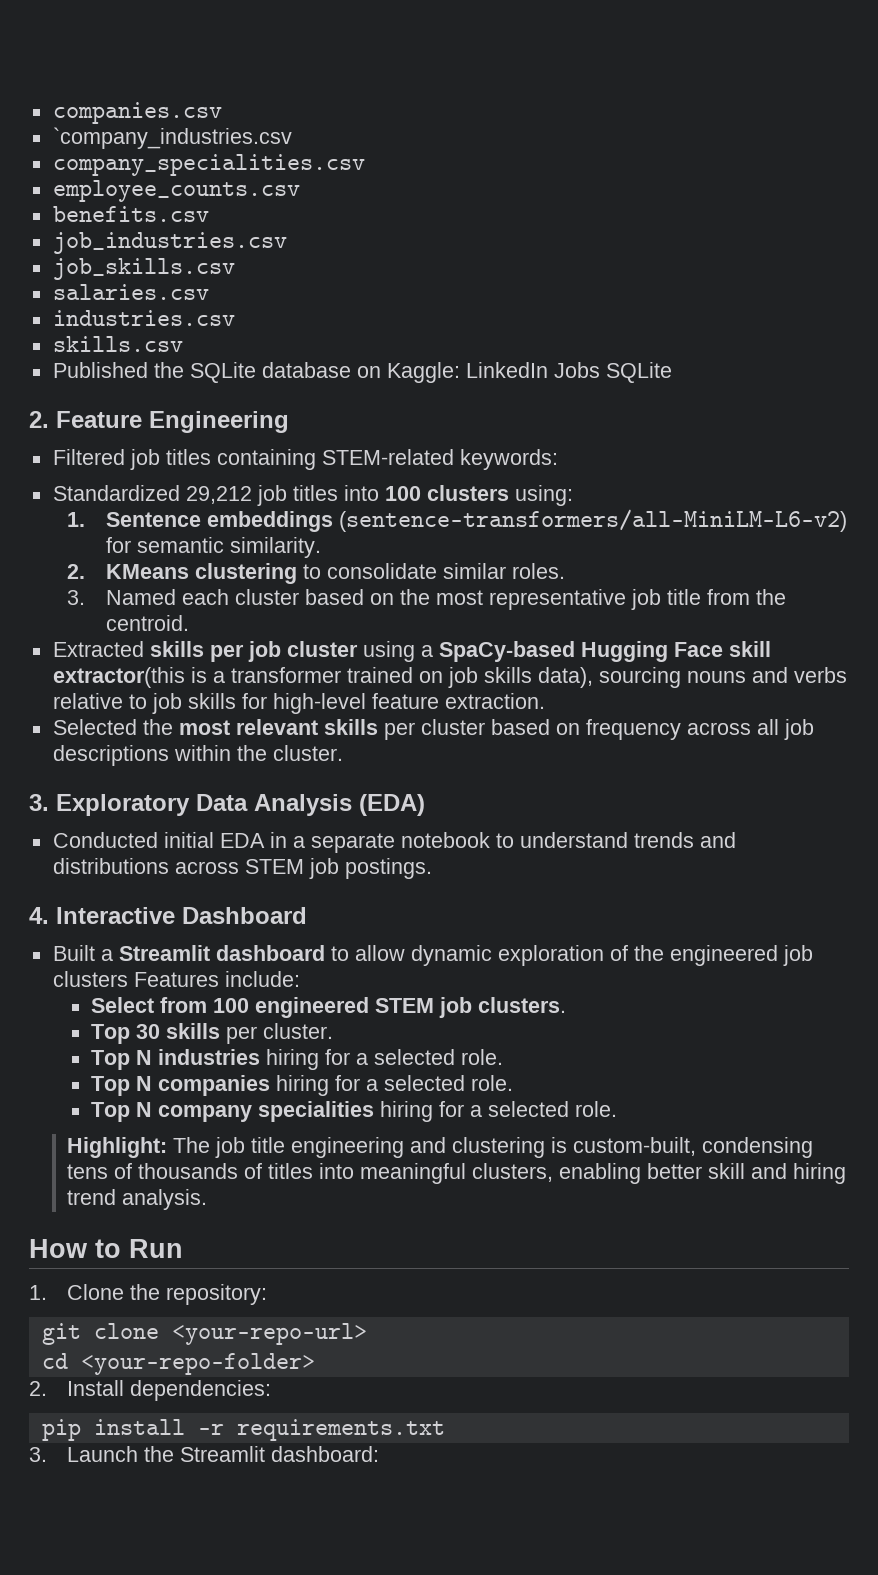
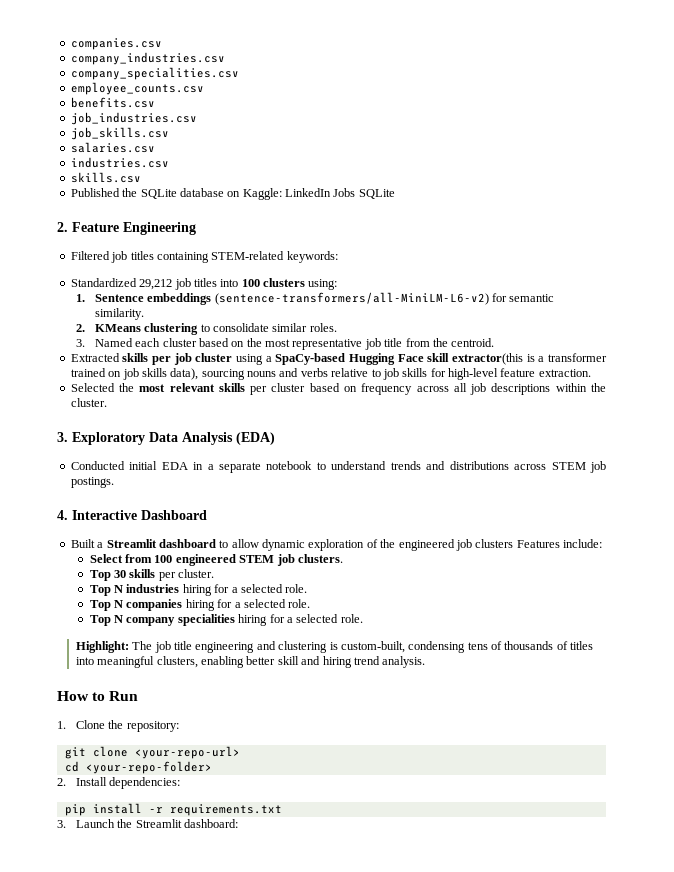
- `company_industries.csv
+ company_industries.csv

